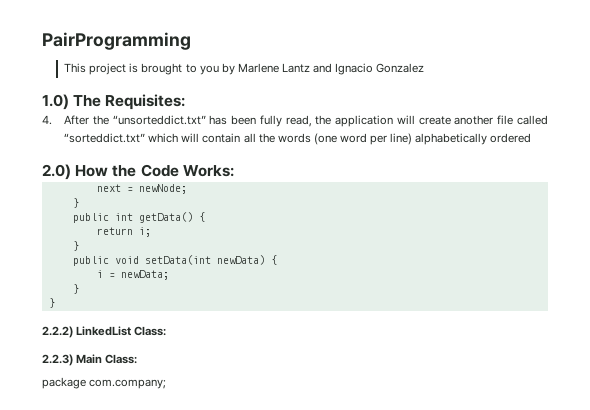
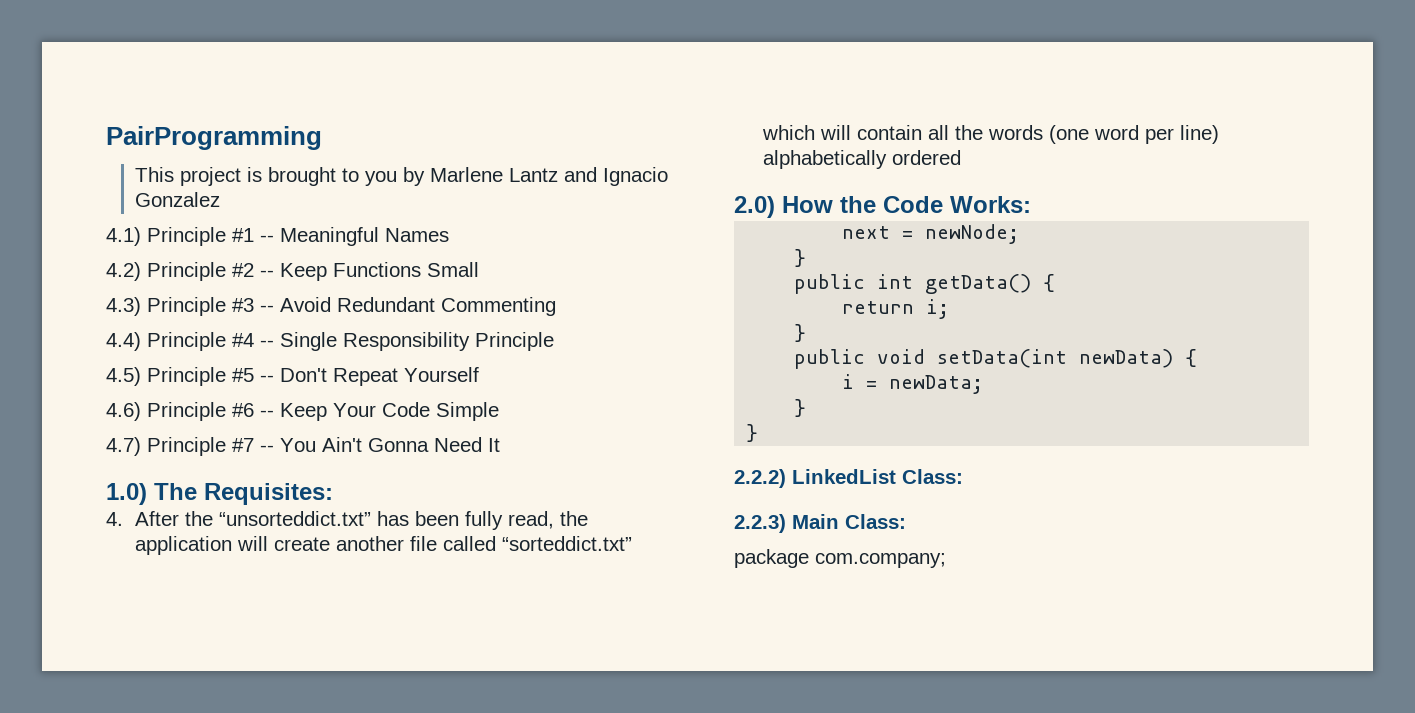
+ 4.1) Principle #1 -- Meaningful Names
+ 4.2) Principle #2 -- Keep Functions Small
+ 4.3) Principle #3 -- Avoid Redundant Commenting
+ 4.4) Principle #4 -- Single Responsibility Principle
+ 4.5) Principle #5 -- Don't Repeat Yourself
+ 4.6) Principle #6 -- Keep Your Code Simple
+ 4.7) Principle #7 -- You Ain't Gonna Need It

